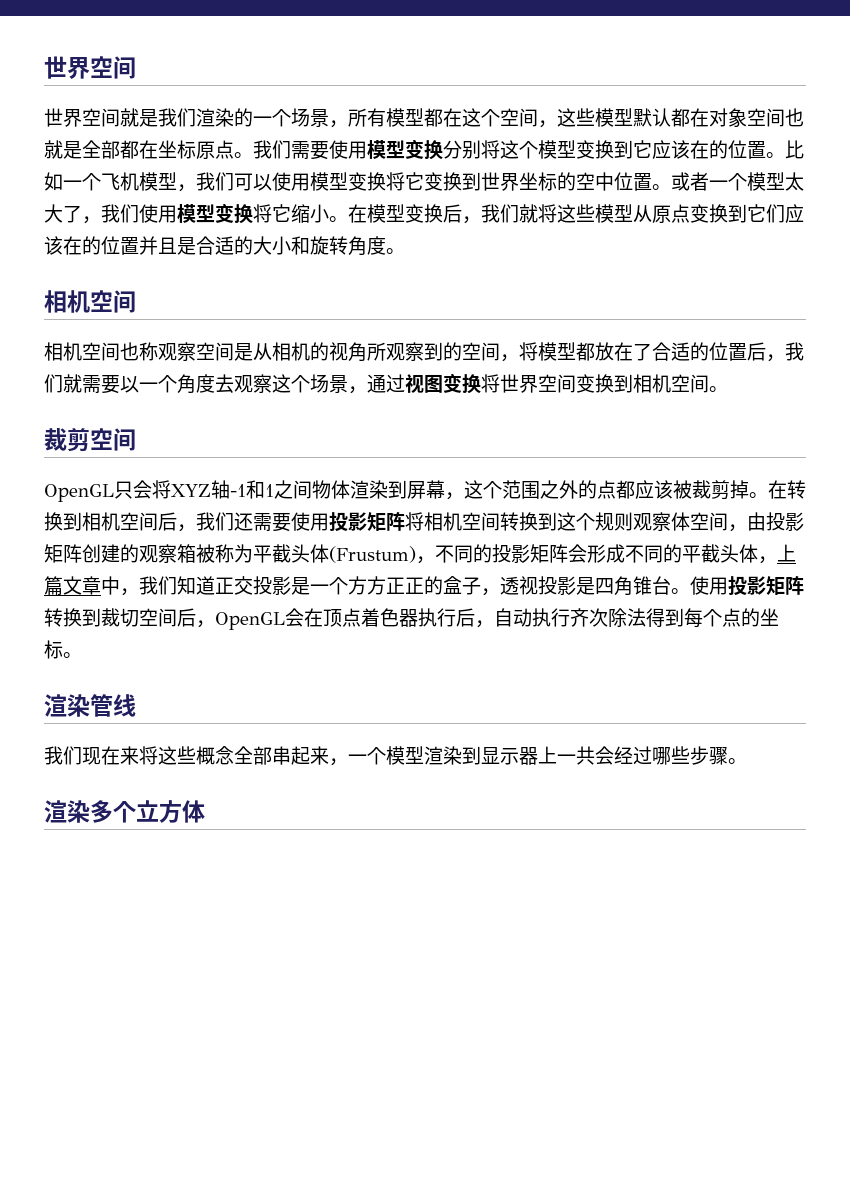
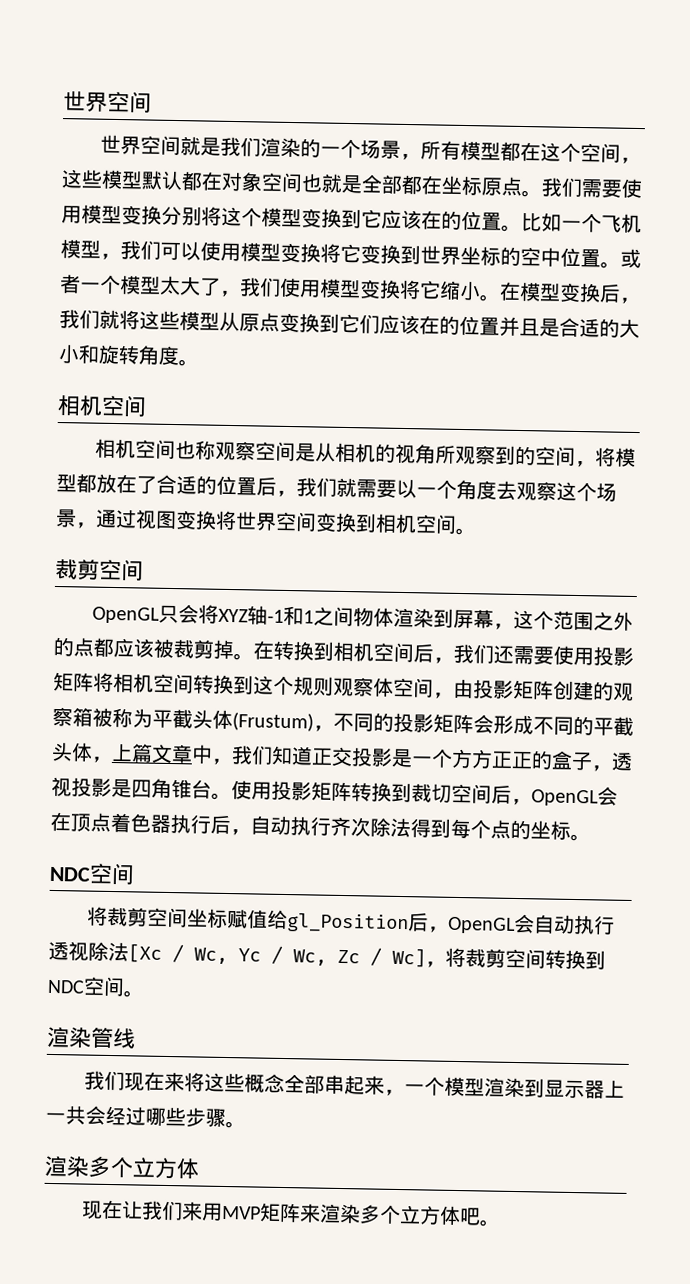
  使用投影矩阵转换到裁切空间后，OpenGL会在顶点着色器执行后，自动执行齐次除法得到每个点的坐标。
+ NDC空间
+ 将裁剪空间坐标赋值给gl_Position后，OpenGL会自动执行透视除法[Xc / Wc, Yc / Wc, Zc / Wc]，将裁剪空间转换到NDC空间。
+ 现在让我们来用MVP矩阵来渲染多个立方体吧。

